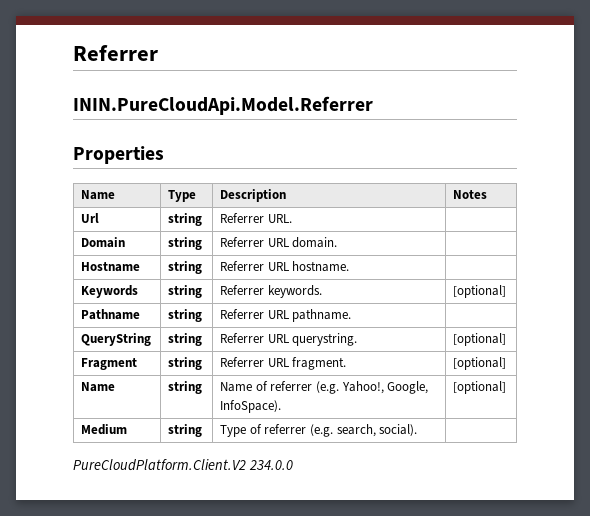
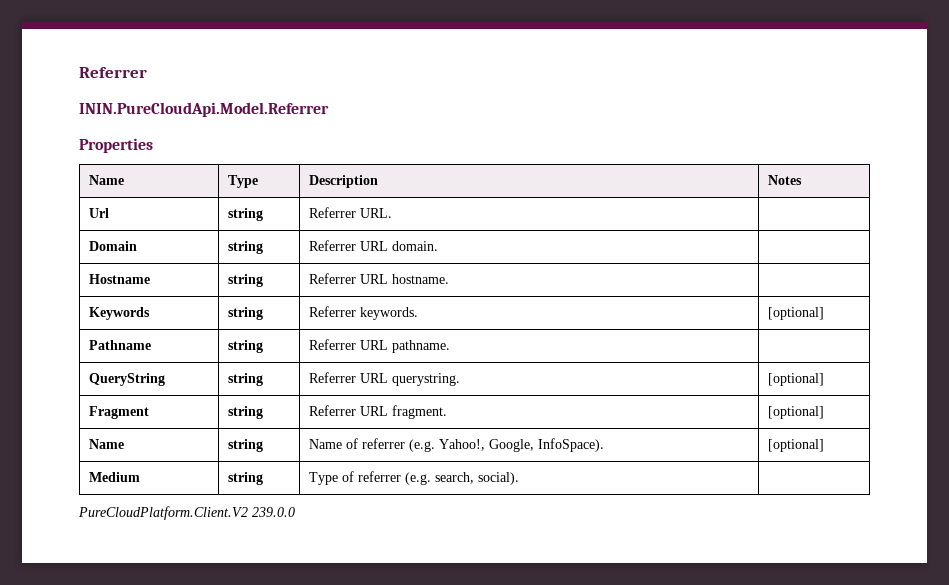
- PureCloudPlatform.Client.V2 234.0.0
+ PureCloudPlatform.Client.V2 239.0.0

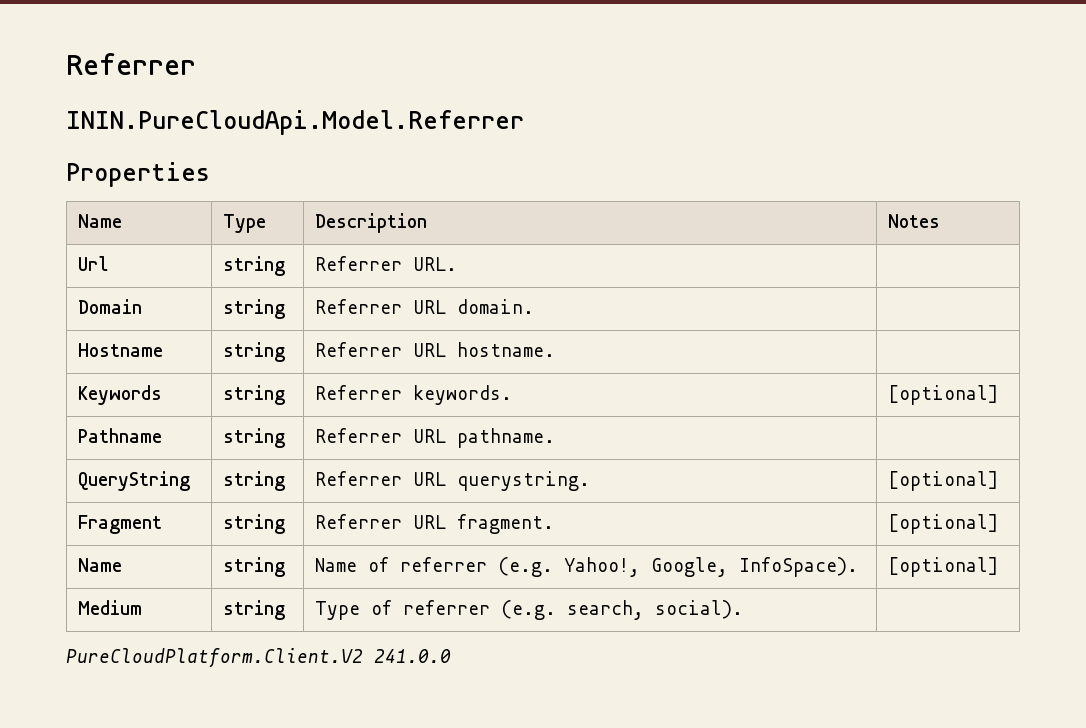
- PureCloudPlatform.Client.V2 239.0.0
+ PureCloudPlatform.Client.V2 241.0.0

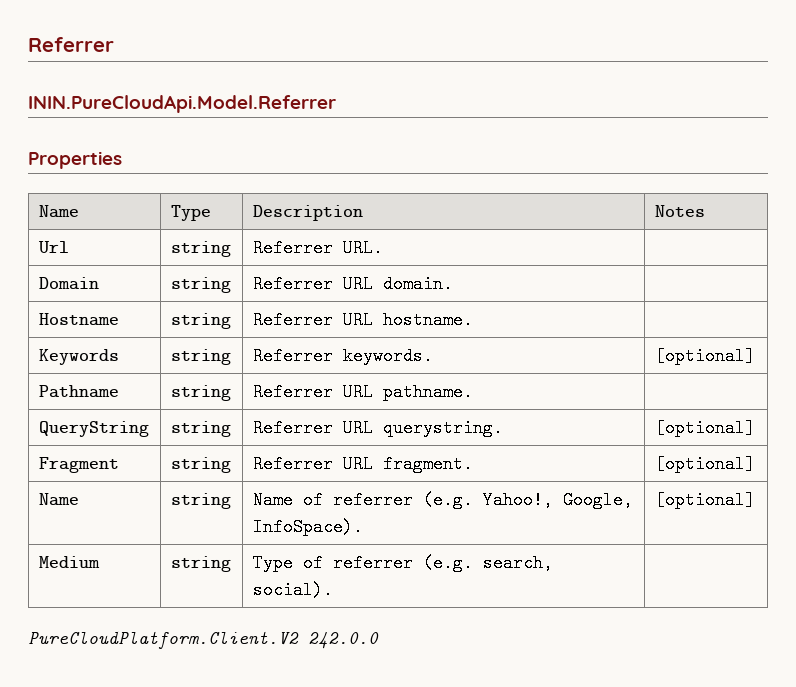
- PureCloudPlatform.Client.V2 241.0.0
+ PureCloudPlatform.Client.V2 242.0.0

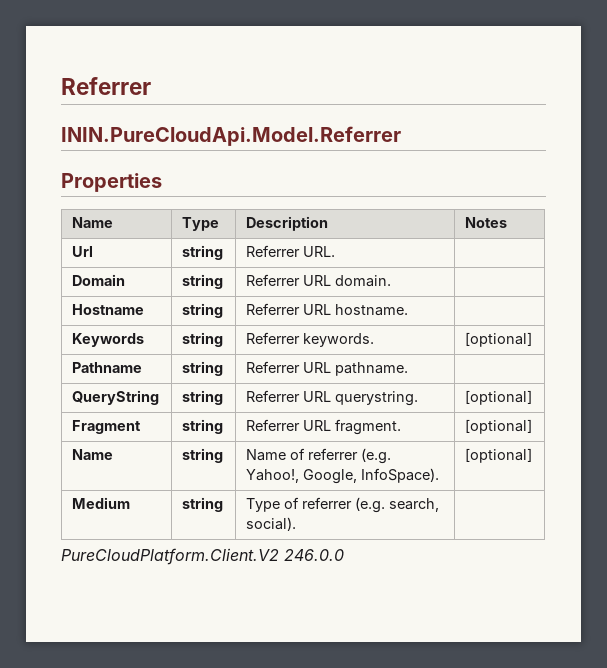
- PureCloudPlatform.Client.V2 242.0.0
+ PureCloudPlatform.Client.V2 246.0.0

